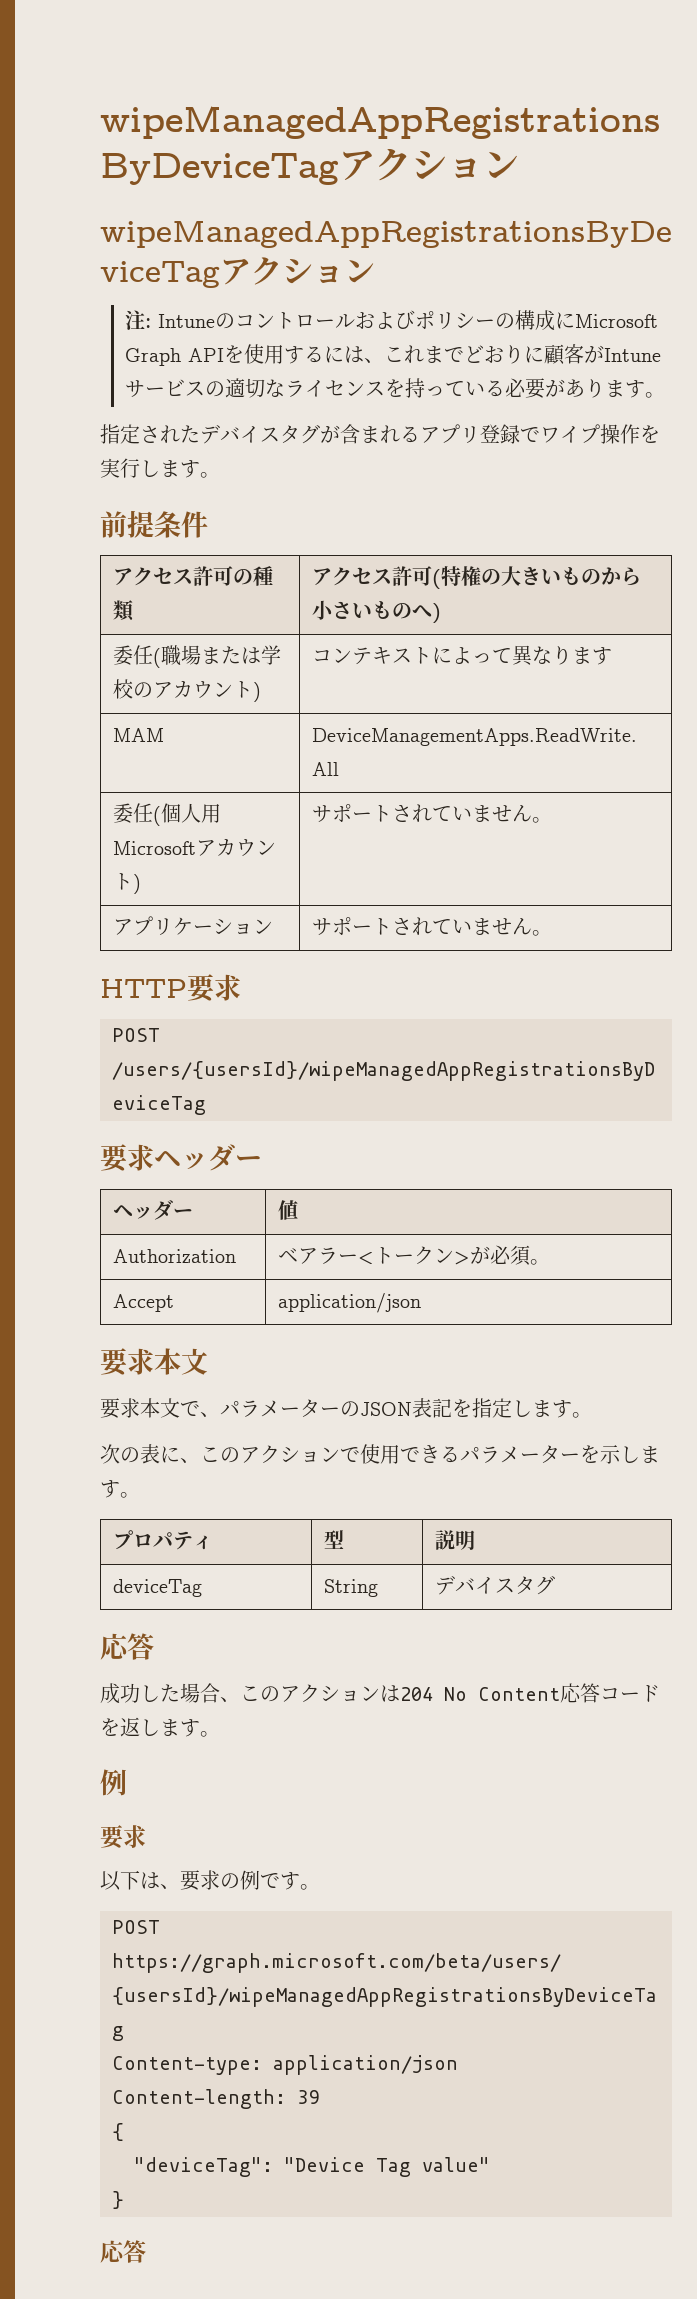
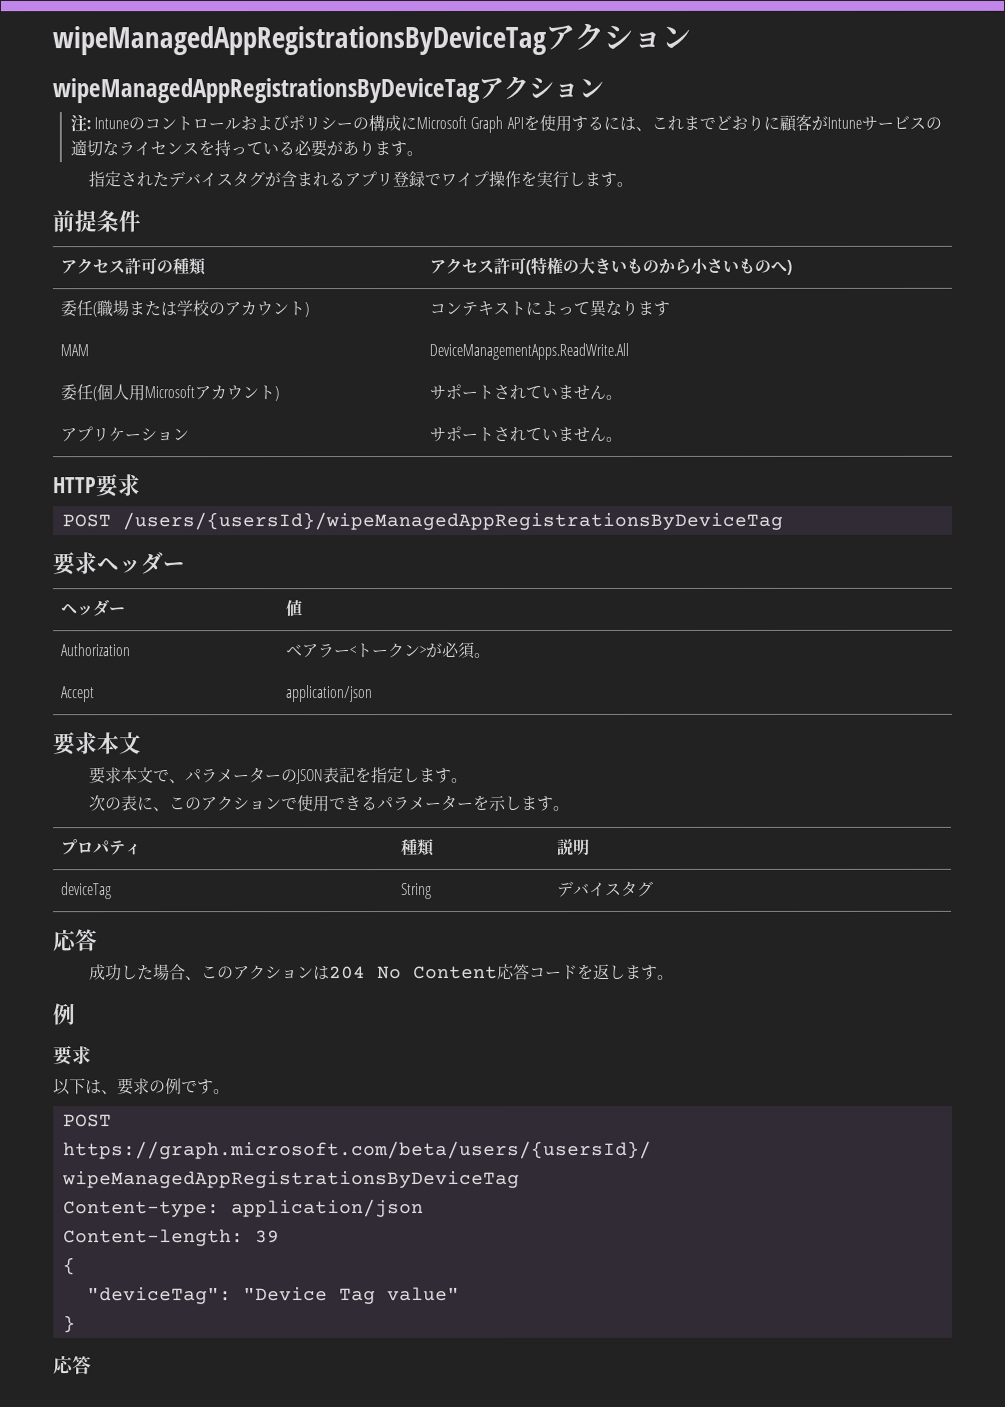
- プロパティ | 型 | 説明
+ プロパティ | 種類 | 説明

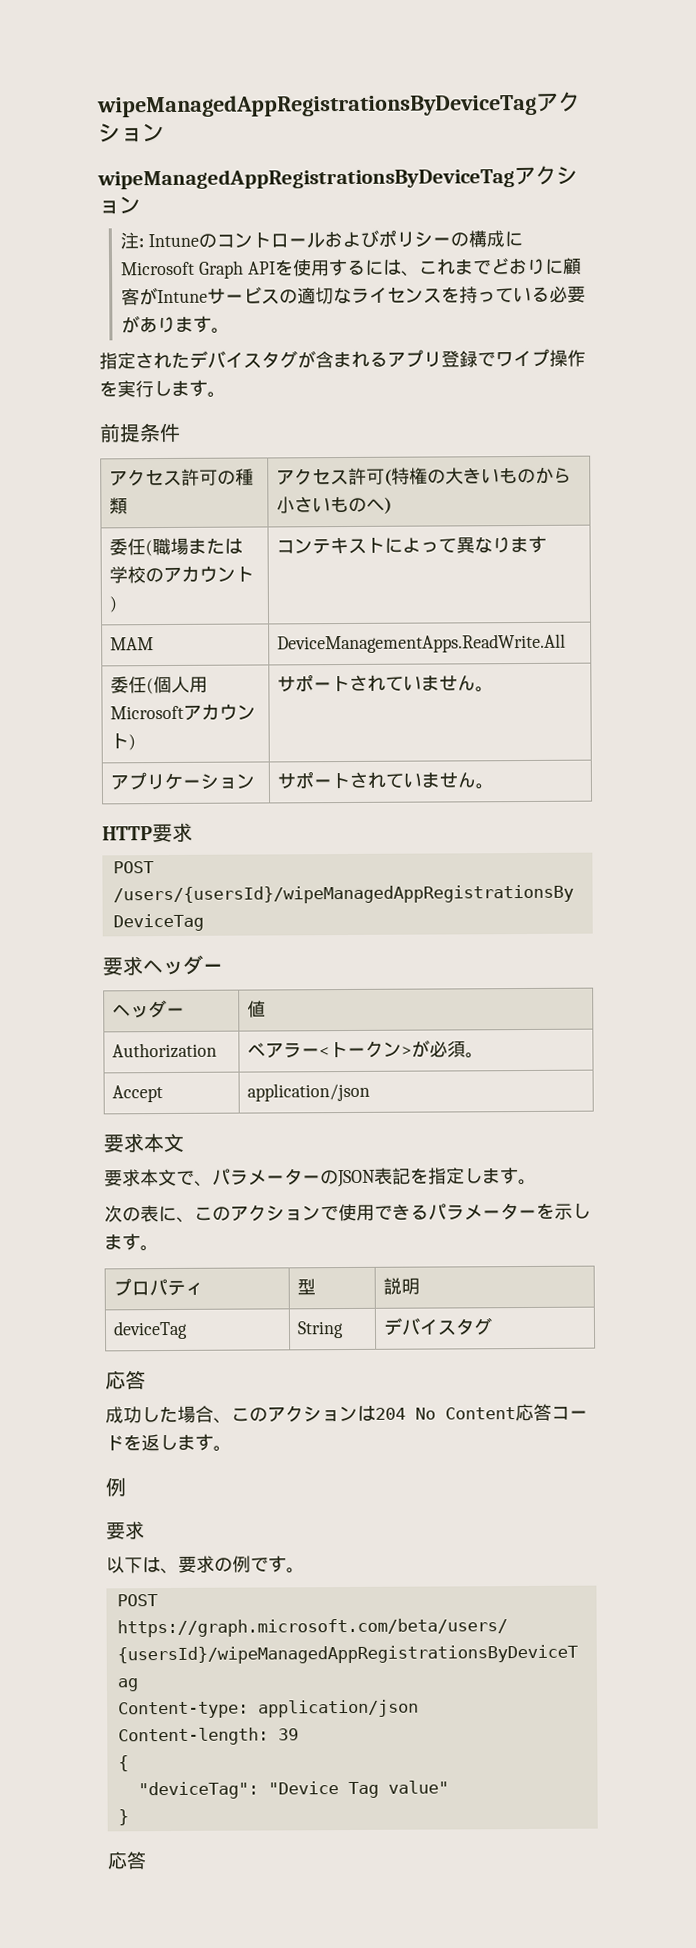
- プロパティ | 種類 | 説明
+ プロパティ | 型 | 説明

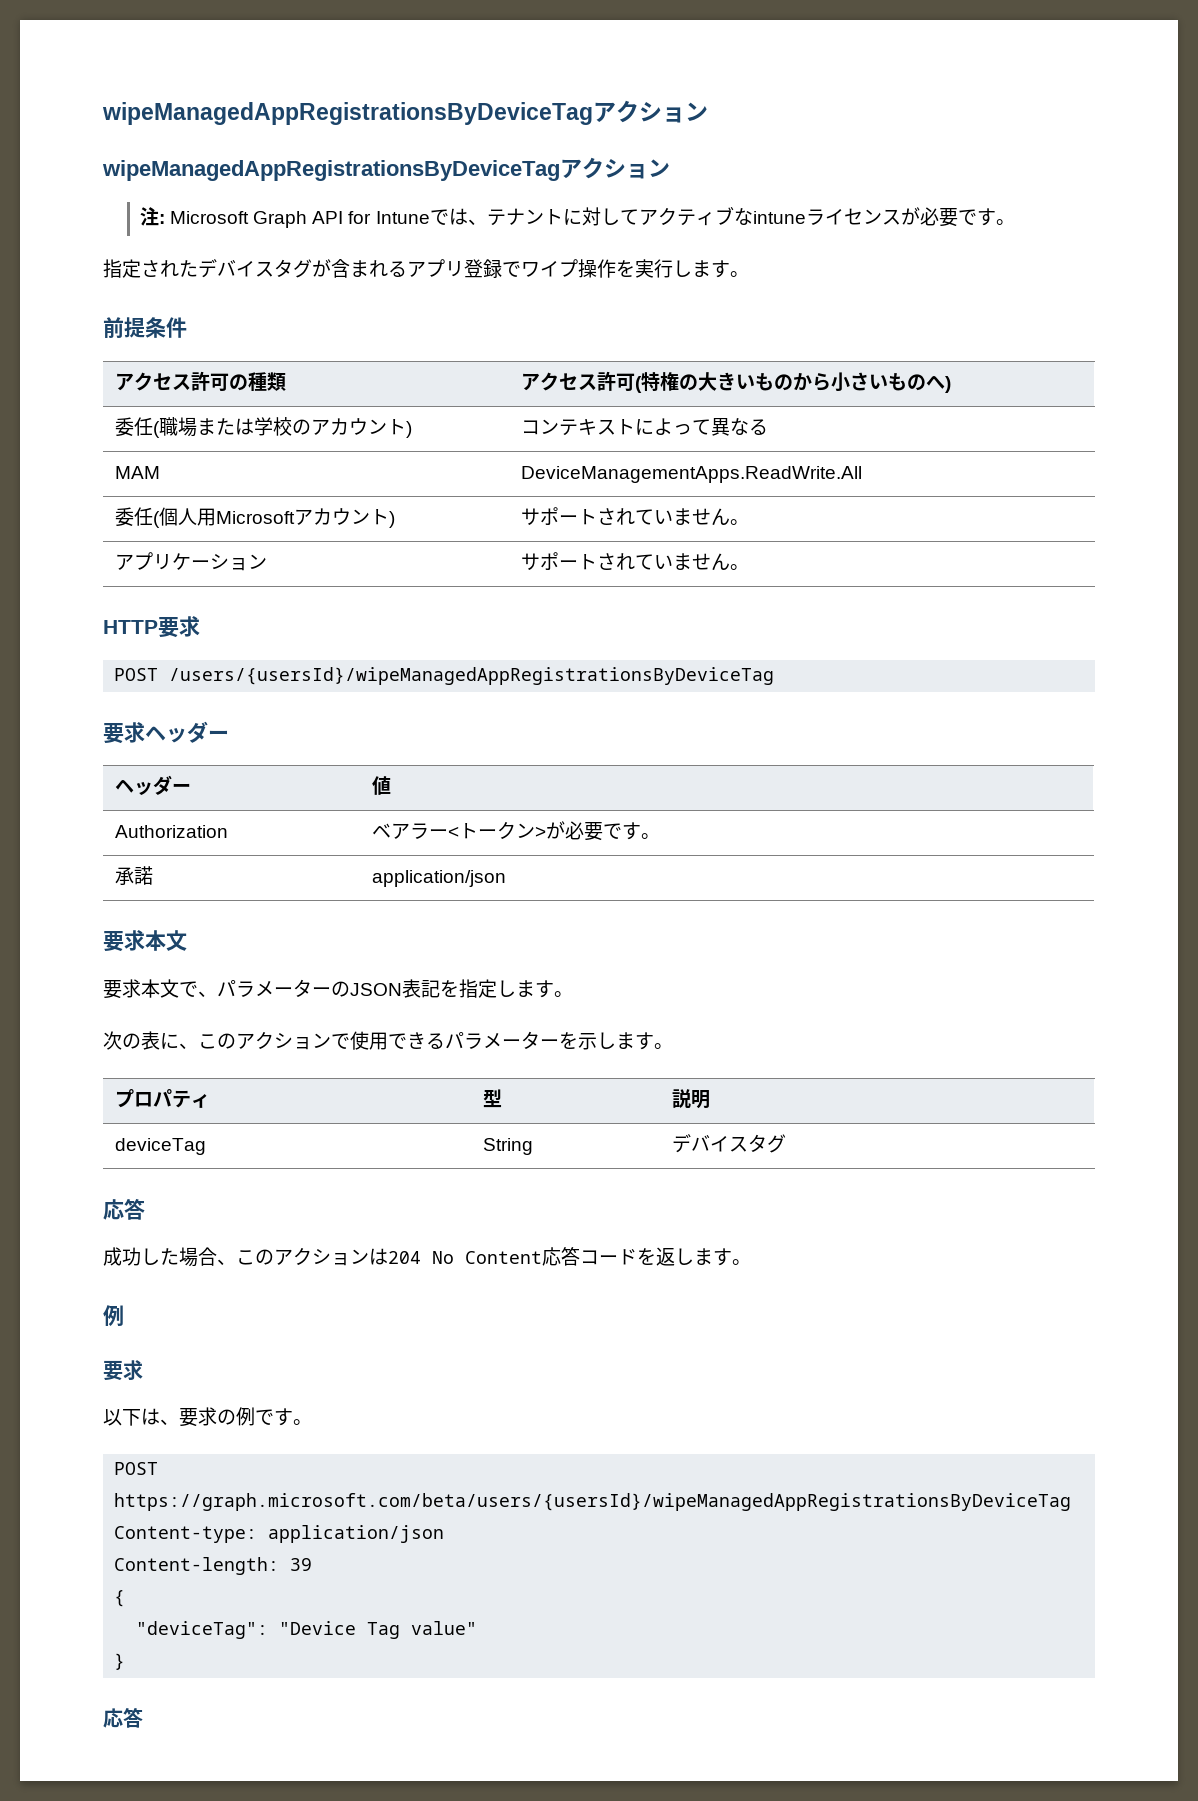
- 注: Intuneのコントロールおよびポリシーの構成にMicrosoft Graph APIを使用するには、これまでどおりに顧客がIntuneサービスの適切なライセンスを持っている必要があります。
+ 注: Microsoft Graph API for Intuneでは、テナントに対してアクティブなintuneライセンスが必要です。
- 委任(職場または学校のアカウント) | コンテキストによって異なります
+ 委任(職場または学校のアカウント) | コンテキストによって異なる
- Authorization | ベアラー<トークン>が必須。
- Accept | application/json
+ Authorization | ベアラー<トークン>が必要です。
+ 承諾 | application/json

